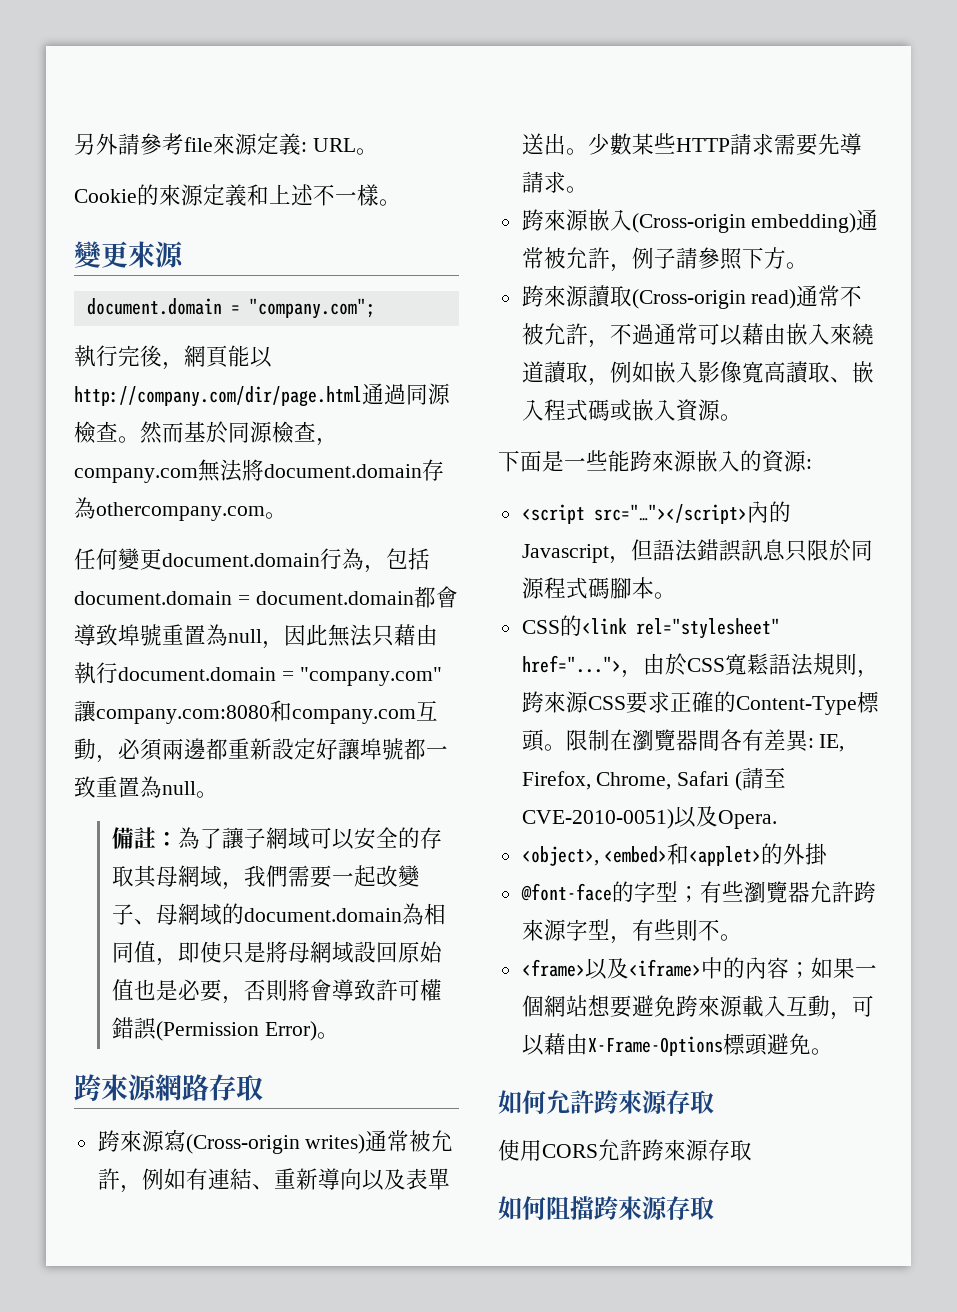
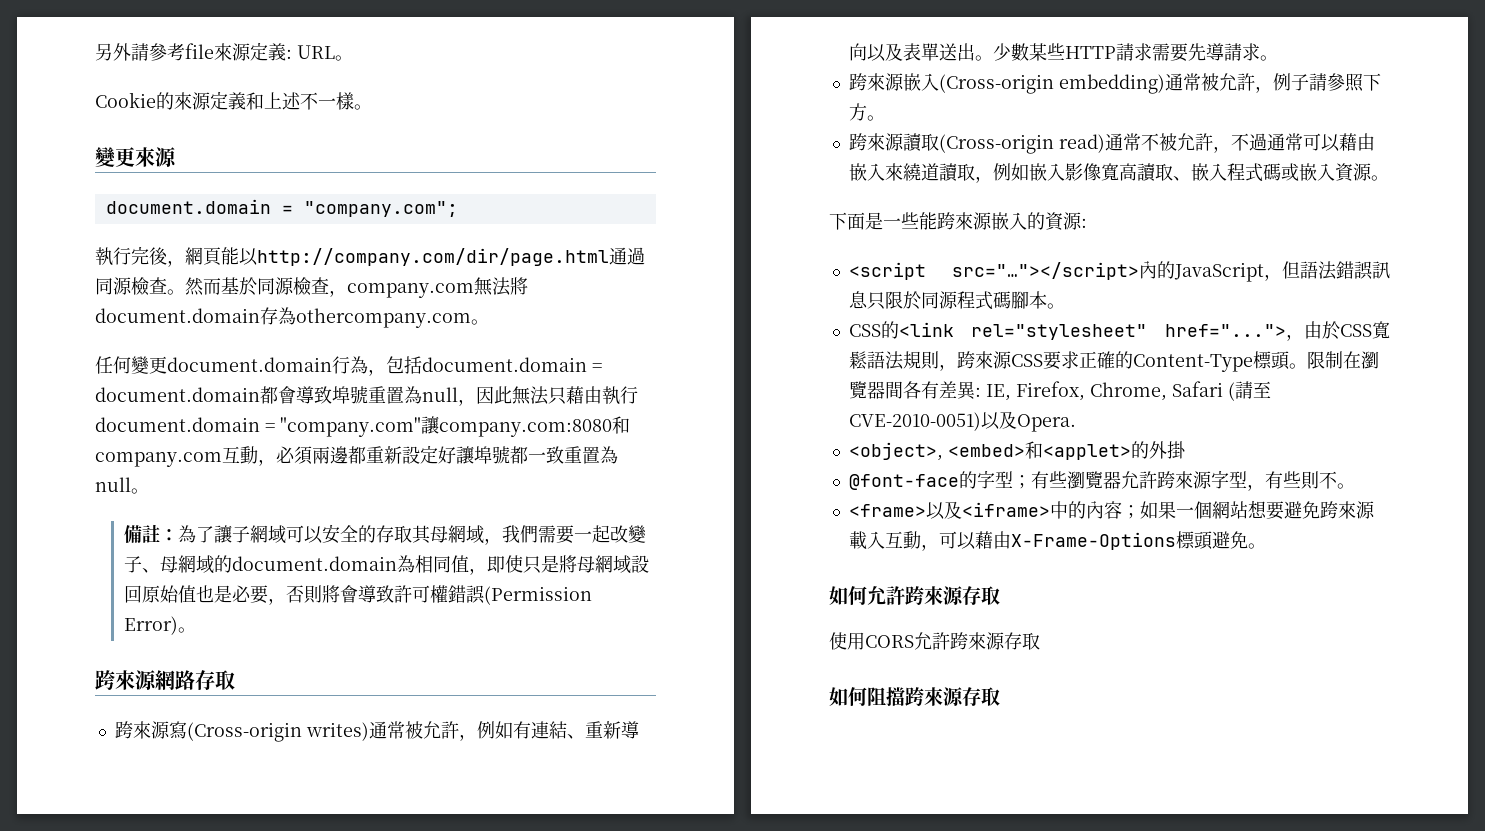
- <script src="…"></script>內的Javascript，但語法錯誤訊息只限於同源程式碼腳本。
+ <script src="…"></script>內的JavaScript，但語法錯誤訊息只限於同源程式碼腳本。

